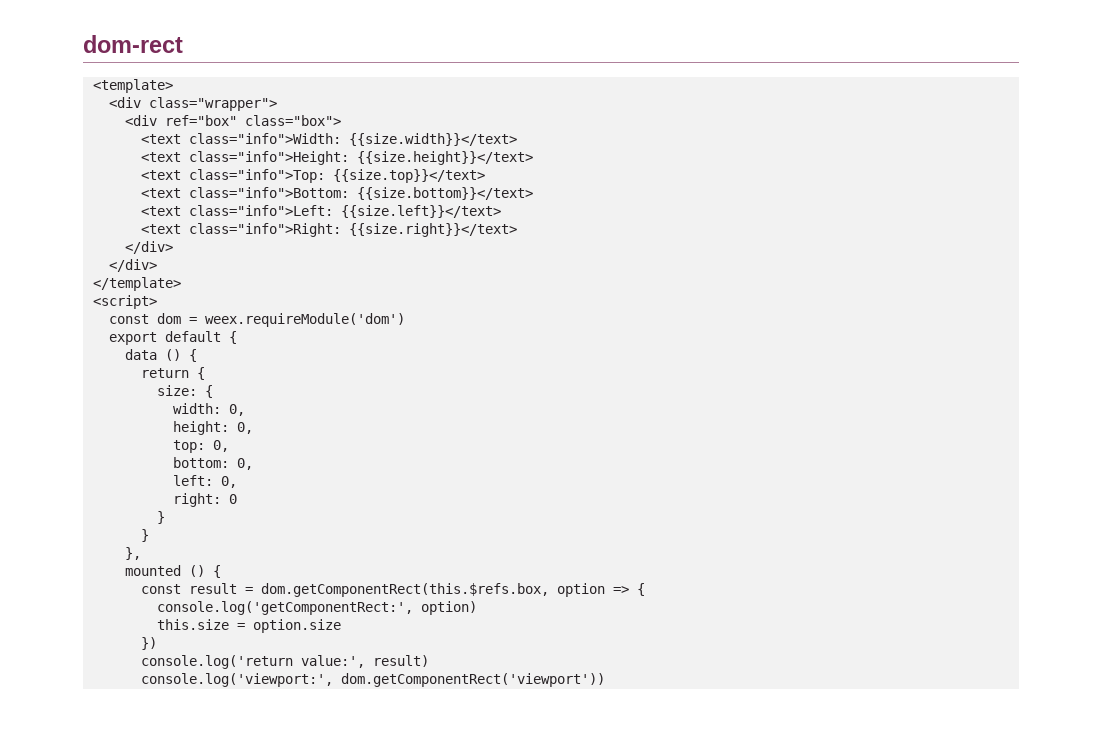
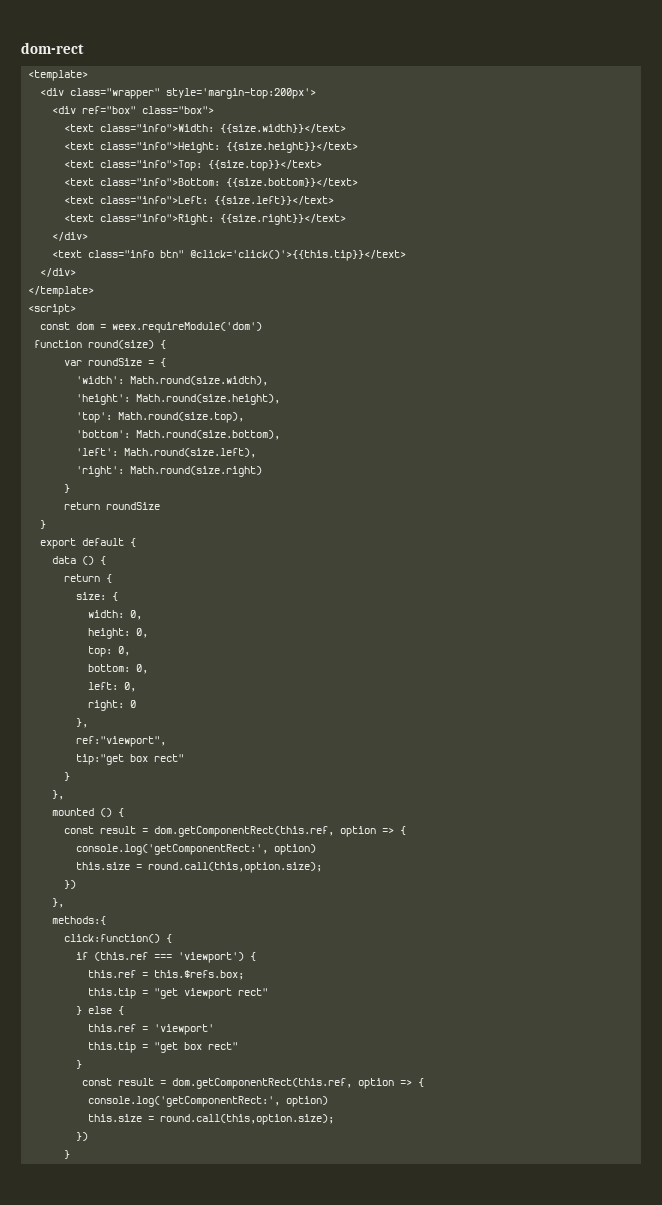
- <div class="wrapper">
+ <div class="wrapper" style='margin-top:200px'>
+ <text class="info btn" @click='click()'>{{this.tip}}</text>
+ function round(size) {
+ var roundSize = {
+ 'width': Math.round(size.width),
+ 'height': Math.round(size.height),
+ 'top': Math.round(size.top),
+ 'bottom': Math.round(size.bottom),
+ 'left': Math.round(size.left),
+ 'right': Math.round(size.right)
+ }
+ return roundSize
+ }
  right: 0
- }
+ },
+ ref:"viewport",
+ tip:"get box rect"
  mounted () {
- const result = dom.getComponentRect(this.$refs.box, option => {
+ const result = dom.getComponentRect(this.ref, option => {
  console.log('getComponentRect:', option)
- this.size = option.size
+ this.size = round.call(this,option.size);
  })
- console.log('return value:', result)
- console.log('viewport:', dom.getComponentRect('viewport'))
+ },
+ methods:{
+ click:function() {
+ if (this.ref === 'viewport') {
+ this.ref = this.$refs.box;
+ this.tip = "get viewport rect"
+ } else {
+ this.ref = 'viewport'
+ this.tip = "get box rect"
+ }
+ const result = dom.getComponentRect(this.ref, option => {
+ console.log('getComponentRect:', option)
+ this.size = round.call(this,option.size);
+ })
+ }

